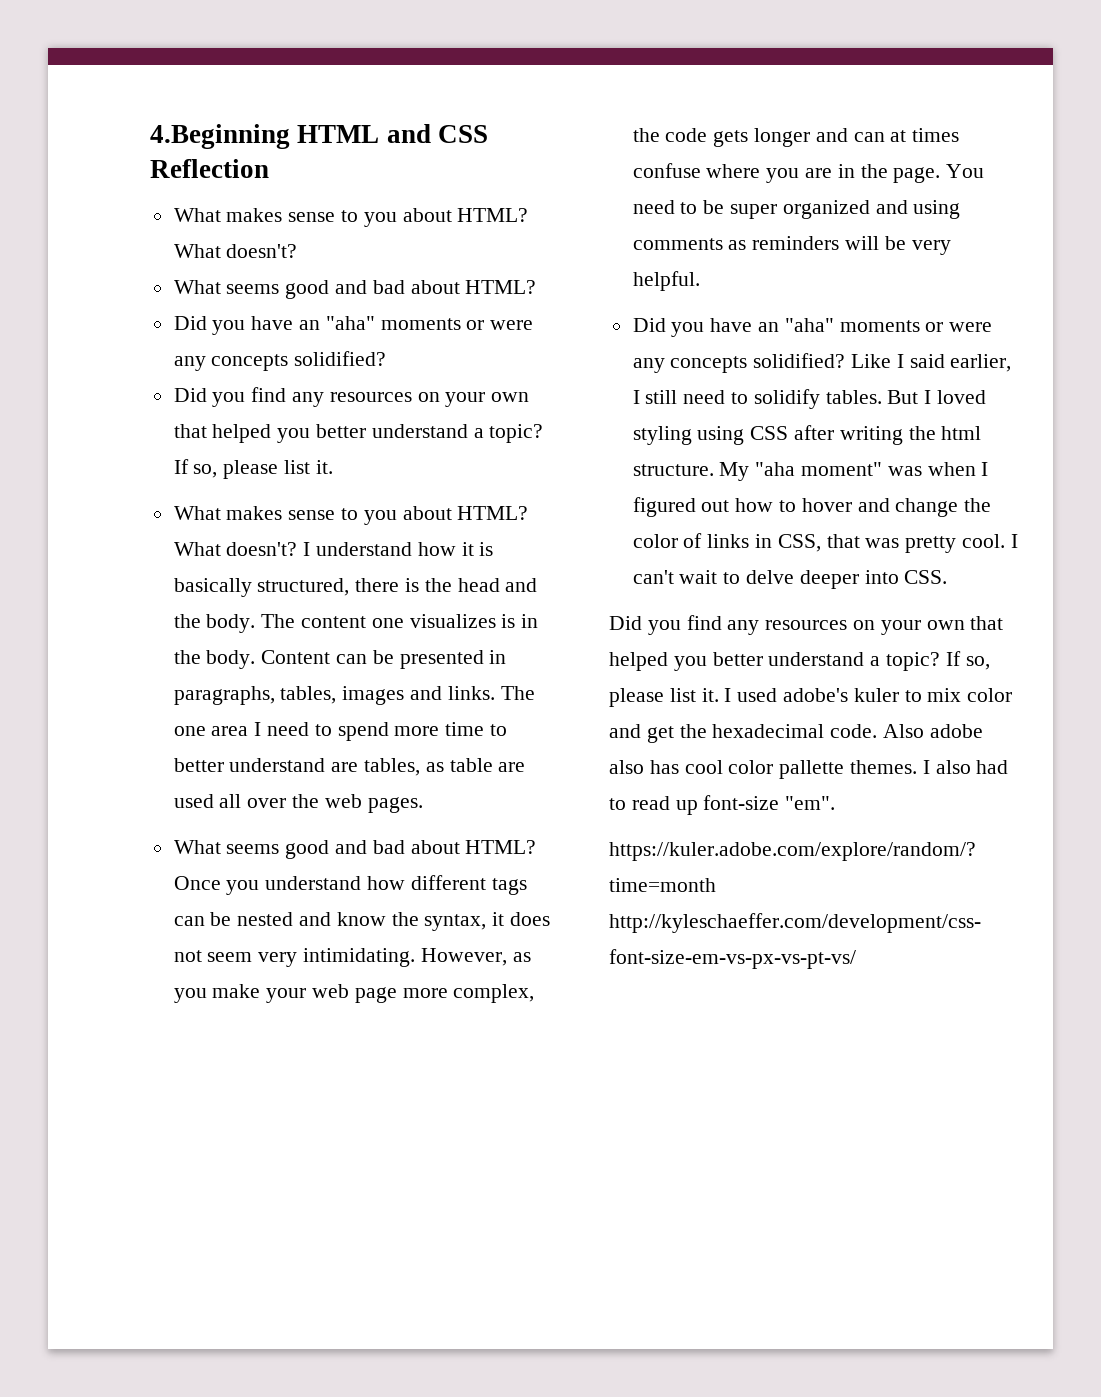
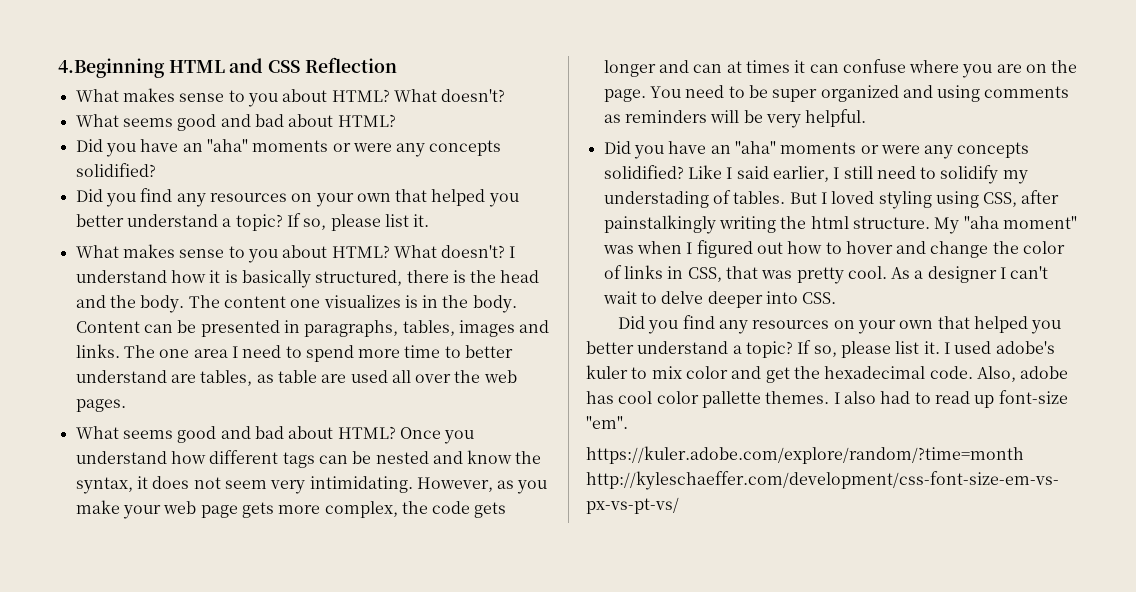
- However, as you make your web page more complex, the code gets longer and can at times confuse where you are in the page.
+ However, as you make your web page gets more complex, the code gets longer and can at times it can confuse where you are on the page.
- Like I said earlier, I still need to solidify tables.
+ Like I said earlier, I still need to solidify my understading of tables.
- But I loved styling using CSS after writing the html structure.
+ But I loved styling using CSS, after painstalkingly writing the html structure.
- I can't wait to delve deeper into CSS.
+ As a designer I can't wait to delve deeper into CSS.
- Also adobe also has cool color pallette themes.
+ Also, adobe has cool color pallette themes.

